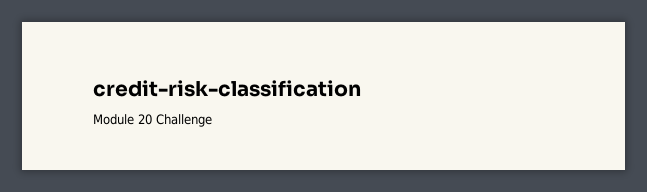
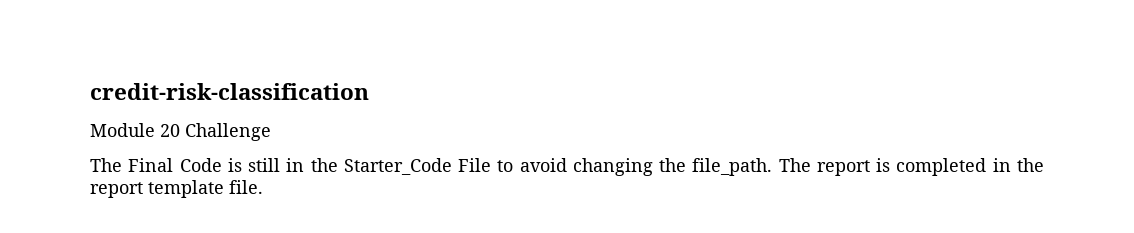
+ The Final Code is still in the Starter_Code File to avoid changing the file_path. The report is completed in the report template file.

